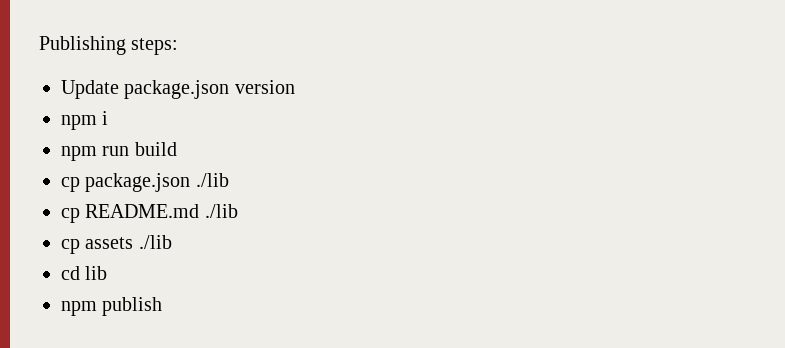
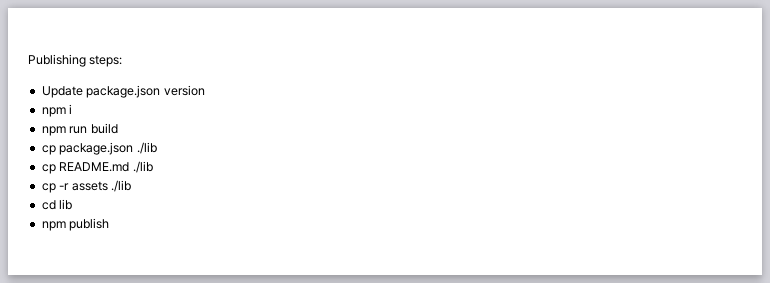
- cp assets ./lib
+ cp -r assets ./lib

